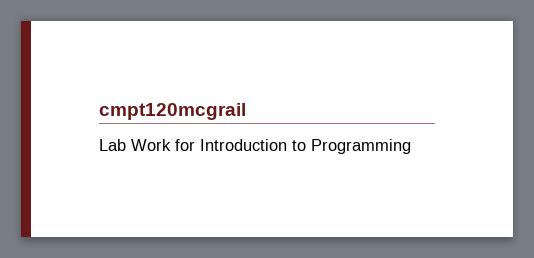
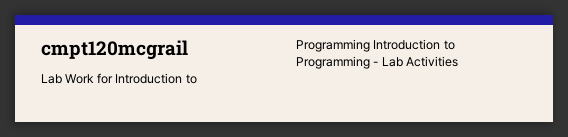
- Lab Work for Introduction to Programming
+ Lab Work for Introduction to Programming Introduction to Programming - Lab Activities

